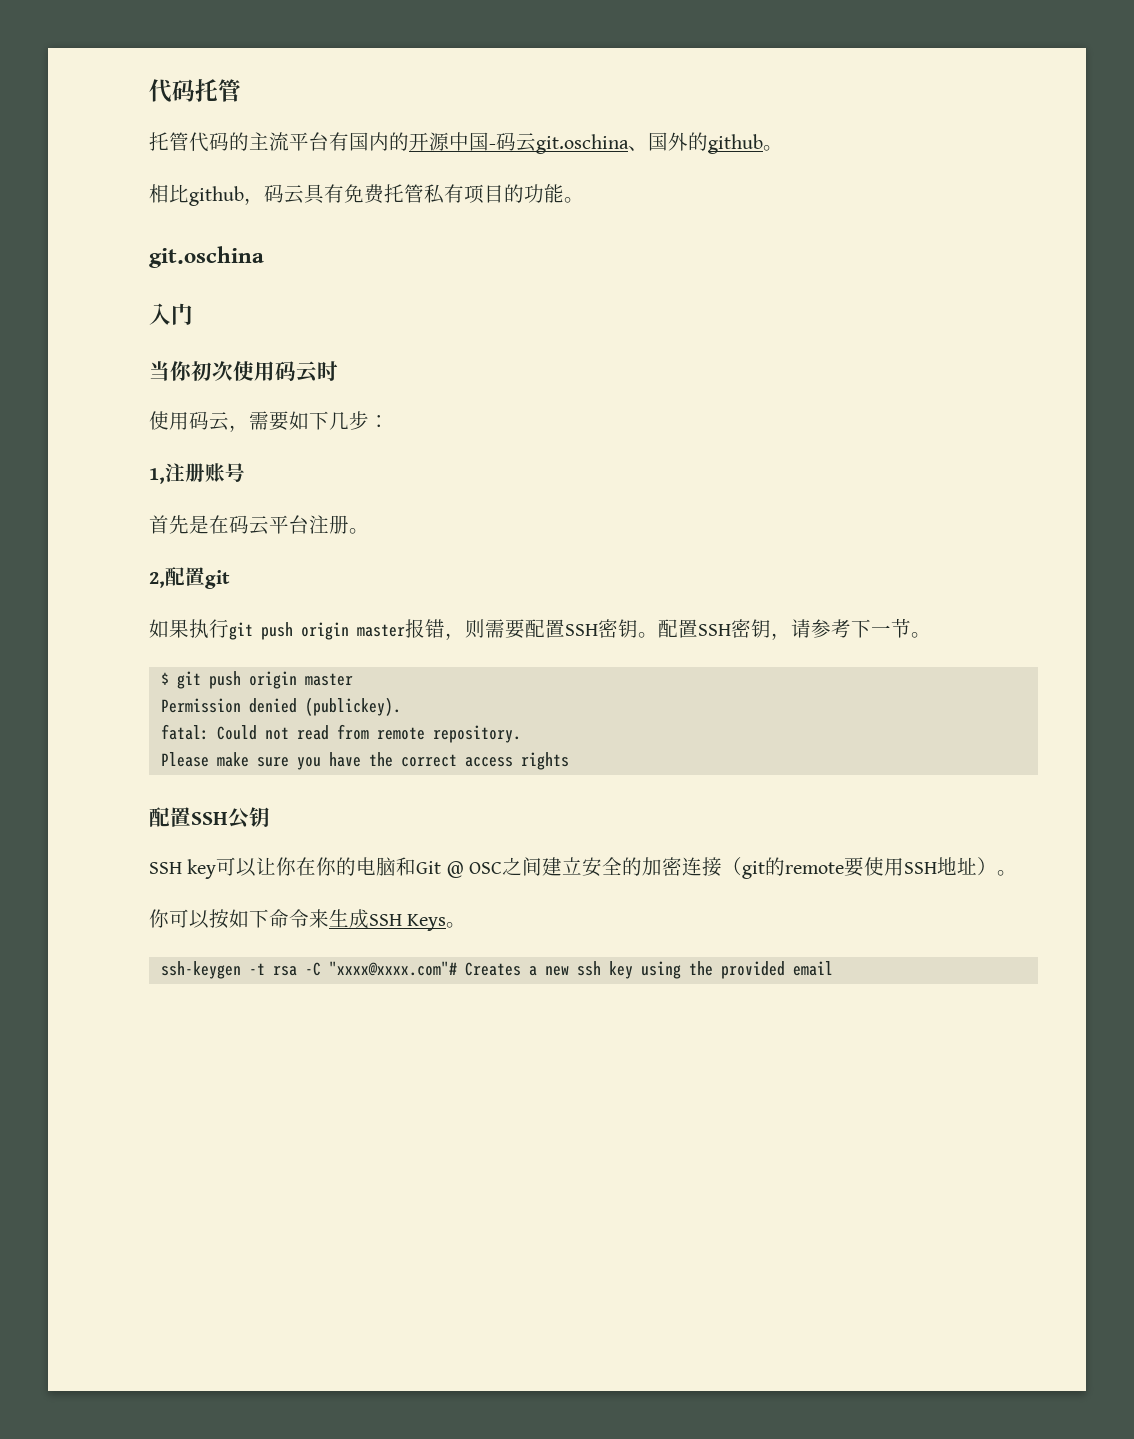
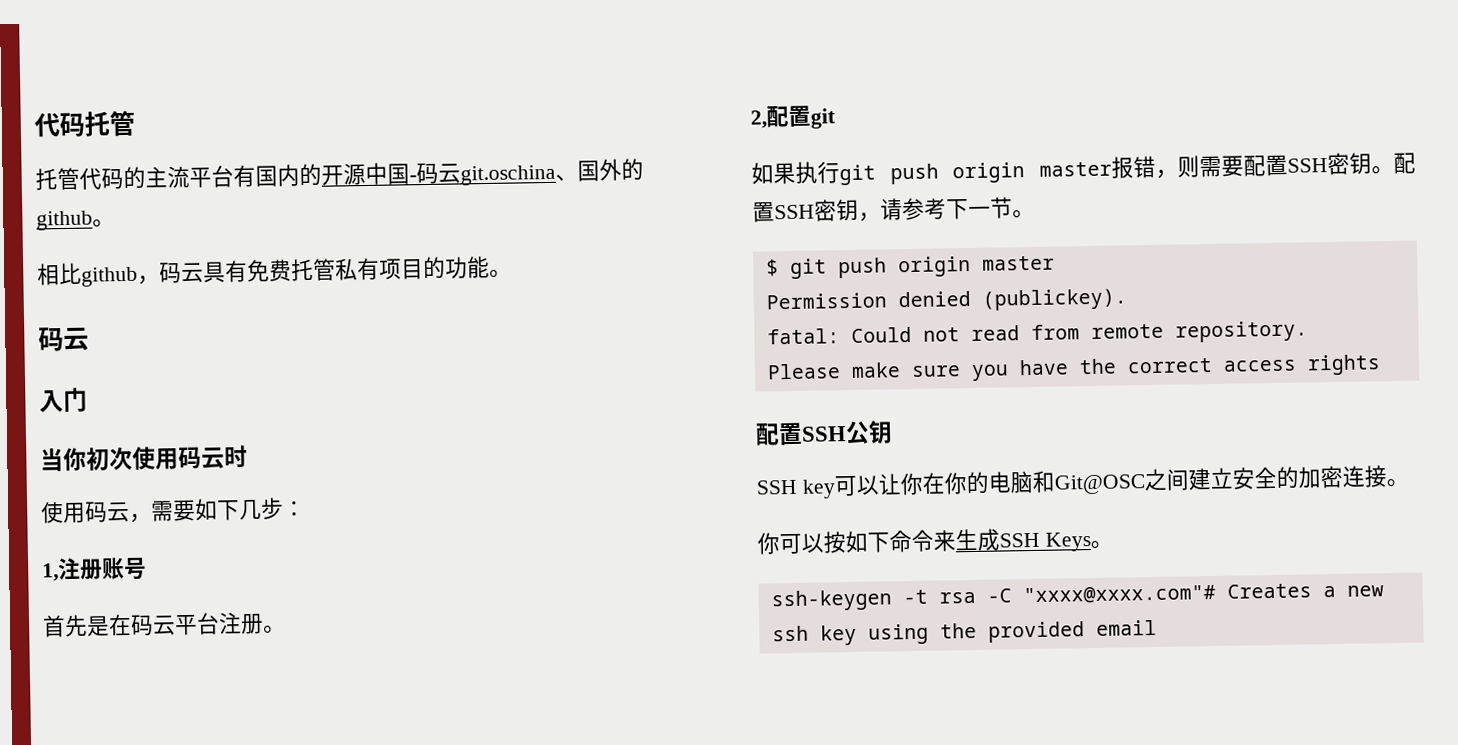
  相比github，码云具有免费托管私有项目的功能。
- git.oschina
+ 码云
- SSH key可以让你在你的电脑和Git @ OSC之间建立安全的加密连接（git的remote要使用SSH地址）。
+ SSH key可以让你在你的电脑和Git@OSC之间建立安全的加密连接。

